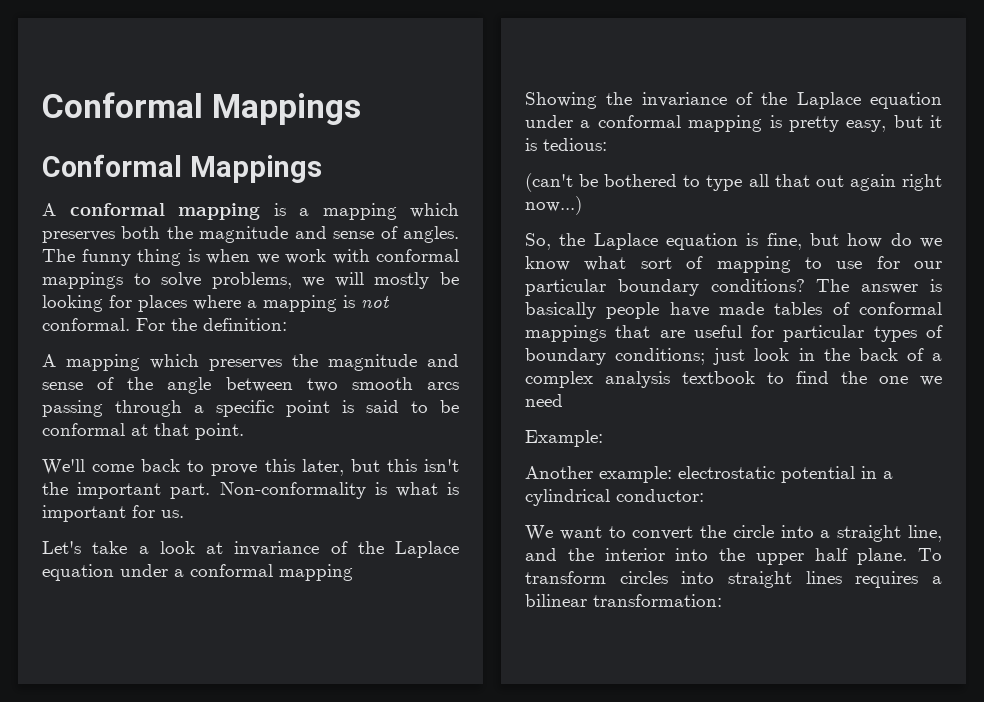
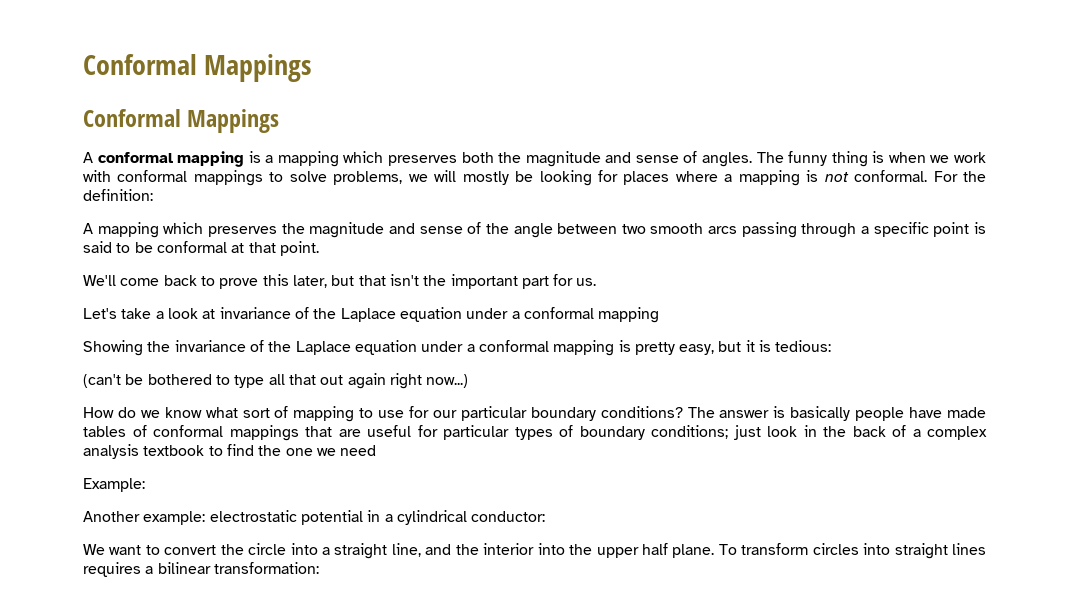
- We'll come back to prove this later, but this isn't the important part. Non-conformality is what is important for us.
+ We'll come back to prove this later, but that isn't the important part for us.
- So, the Laplace equation is fine, but how do we know what sort of mapping to use for our particular boundary conditions?
+ How do we know what sort of mapping to use for our particular boundary conditions?

